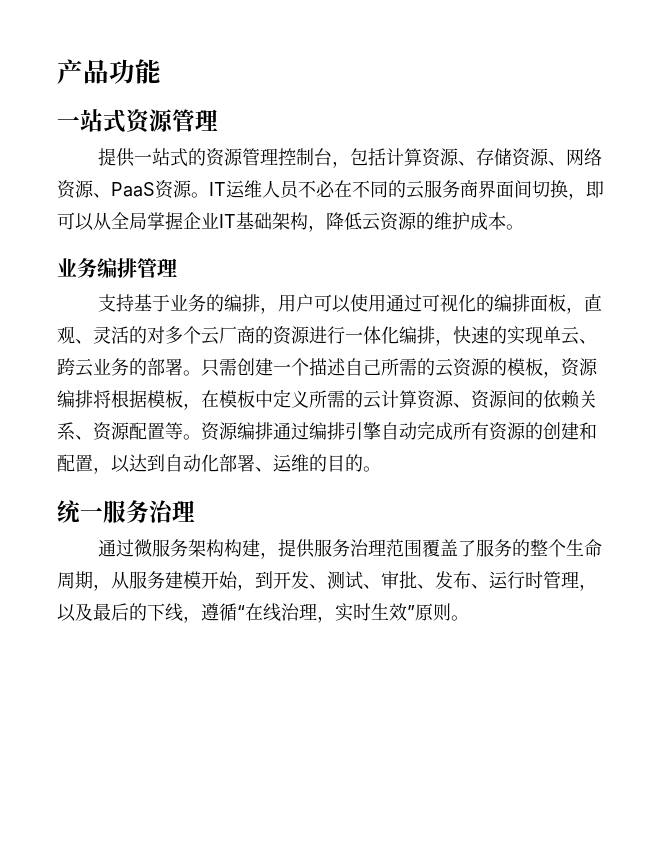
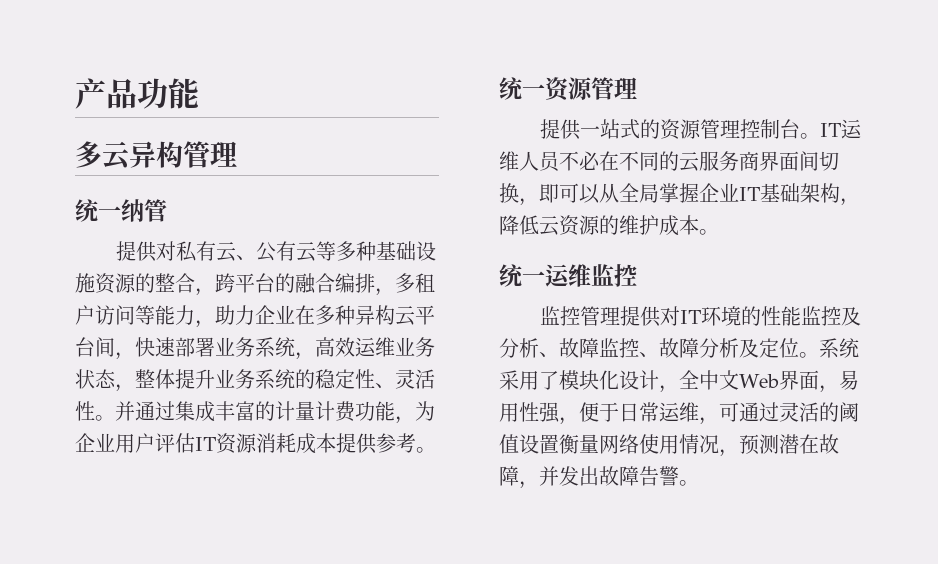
- 一站式资源管理
+ 多云异构管理
+ 统一纳管
+ 提供对私有云、公有云等多种基础设施资源的整合，跨平台的融合编排，多租户访问等能力，助力企业在多种异构云平台间，快速部署业务系统，高效运维业务状态，整体提升业务系统的稳定性、灵活性。并通过集成丰富的计量计费功能，为企业用户评估IT资源消耗成本提供参考。
+ 统一资源管理
- 提供一站式的资源管理控制台，包括计算资源、存储资源、网络资源、PaaS资源。
+ 提供一站式的资源管理控制台。
- 业务编排管理
- 支持基于业务的编排，用户可以使用通过可视化的编排面板，直观、灵活的对多个云厂商的资源进行一体化编排，快速的实现单云、跨云业务的部署。只需创建一个描述自己所需的云资源的模板，资源编排将根据模板，在模板中定义所需的云计算资源、资源间的依赖关系、资源配置等。资源编排通过编排引擎自动完成所有资源的创建和配置，以达到自动化部署、运维的目的。
- 统一服务治理
- 通过微服务架构构建，提供服务治理范围覆盖了服务的整个生命周期，从服务建模开始，到开发、测试、审批、发布、运行时管理，以及最后的下线，遵循“在线治理，实时生效”原则。
+ 统一运维监控
+ 监控管理提供对IT环境的性能监控及分析、故障监控、故障分析及定位。系统采用了模块化设计，全中文Web界面，易用性强，便于日常运维，可通过灵活的阈值设置衡量网络使用情况，预测潜在故障，并发出故障告警。

